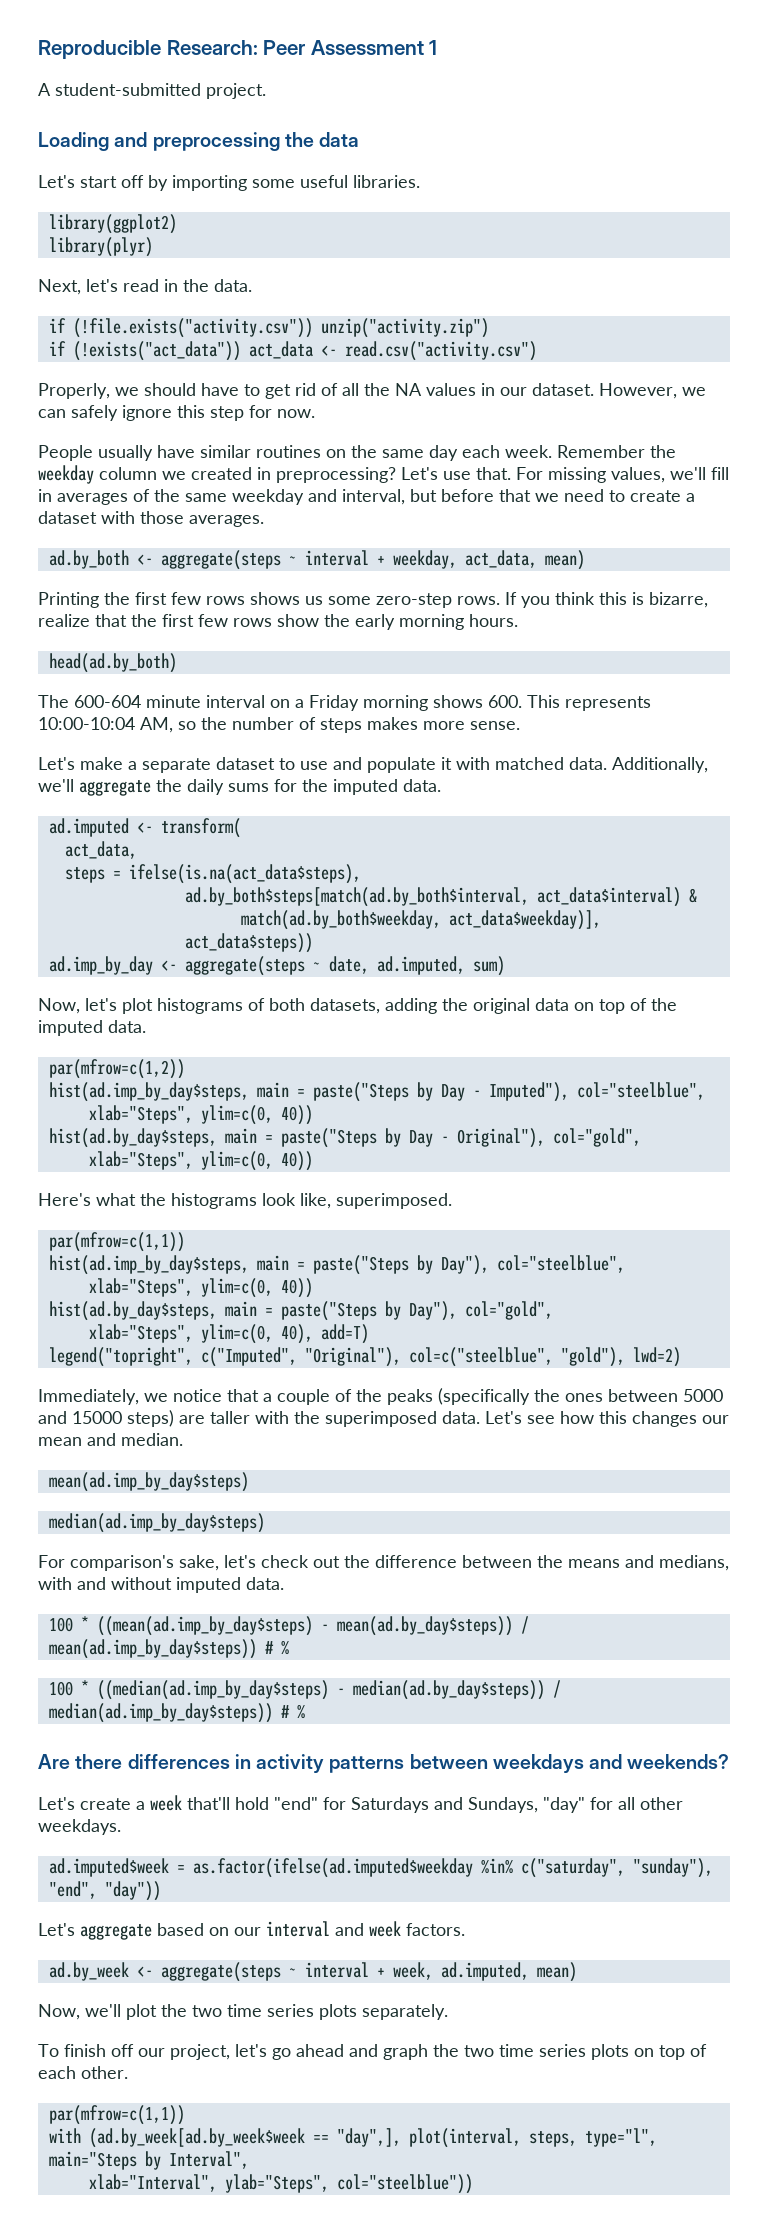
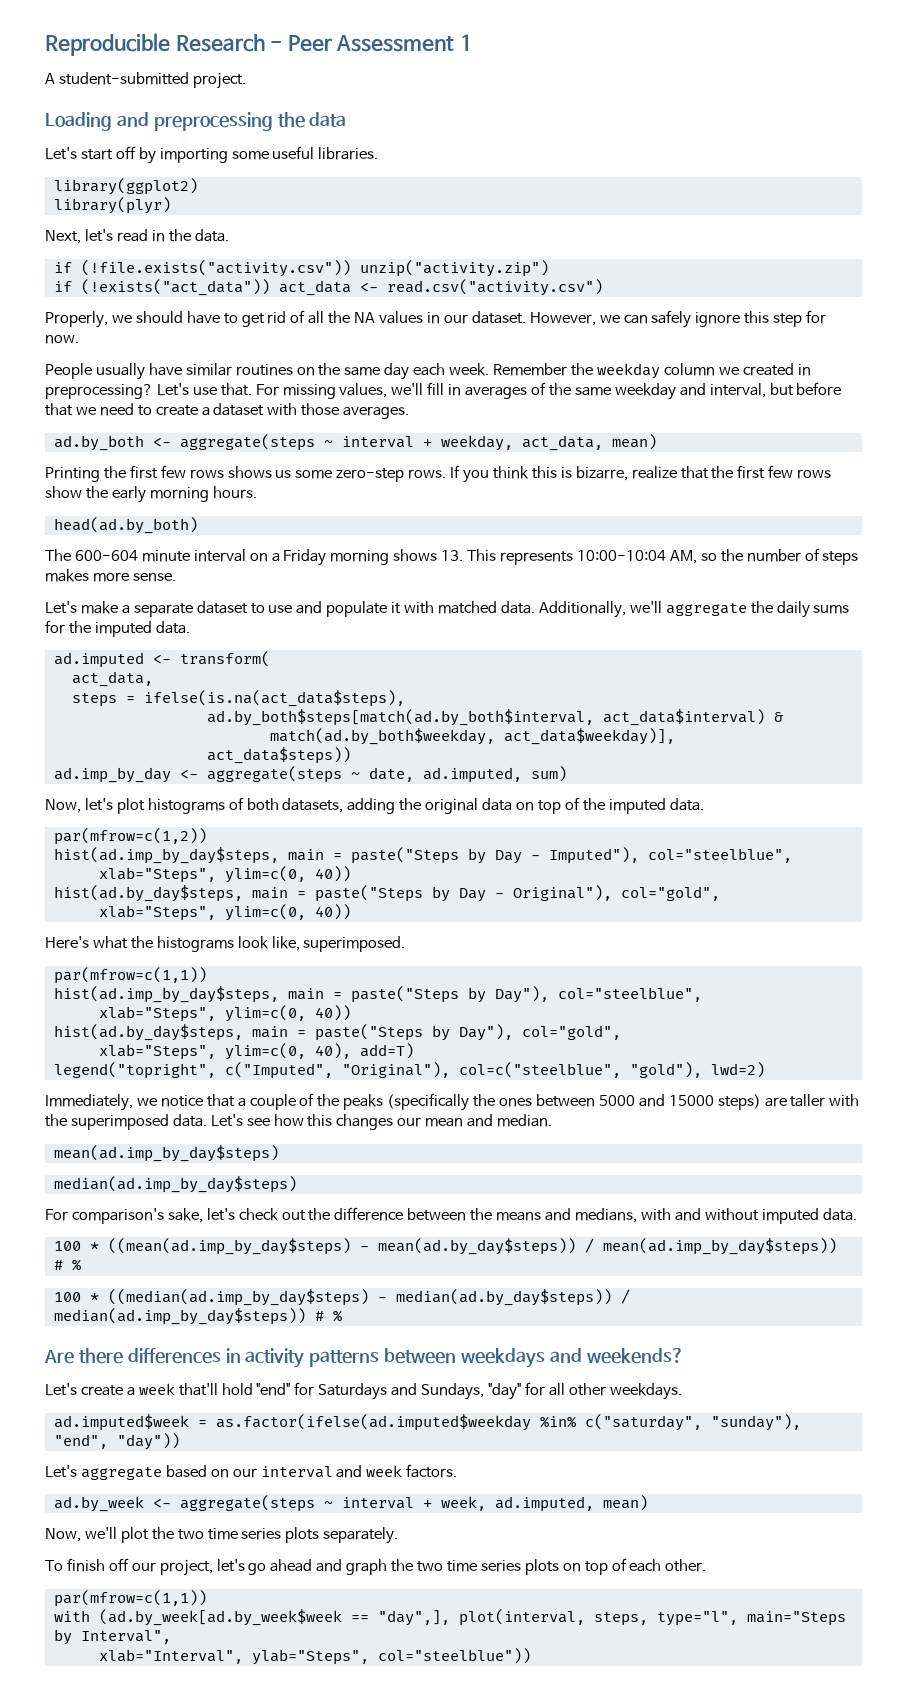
- Reproducible Research: Peer Assessment 1
+ Reproducible Research - Peer Assessment 1
- The 600-604 minute interval on a Friday morning shows 600. This represents 10:00-10:04 AM, so the number of steps makes more sense.
+ The 600-604 minute interval on a Friday morning shows 13. This represents 10:00-10:04 AM, so the number of steps makes more sense.

